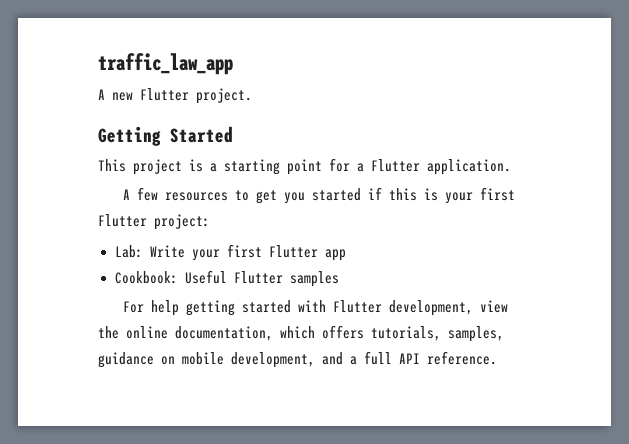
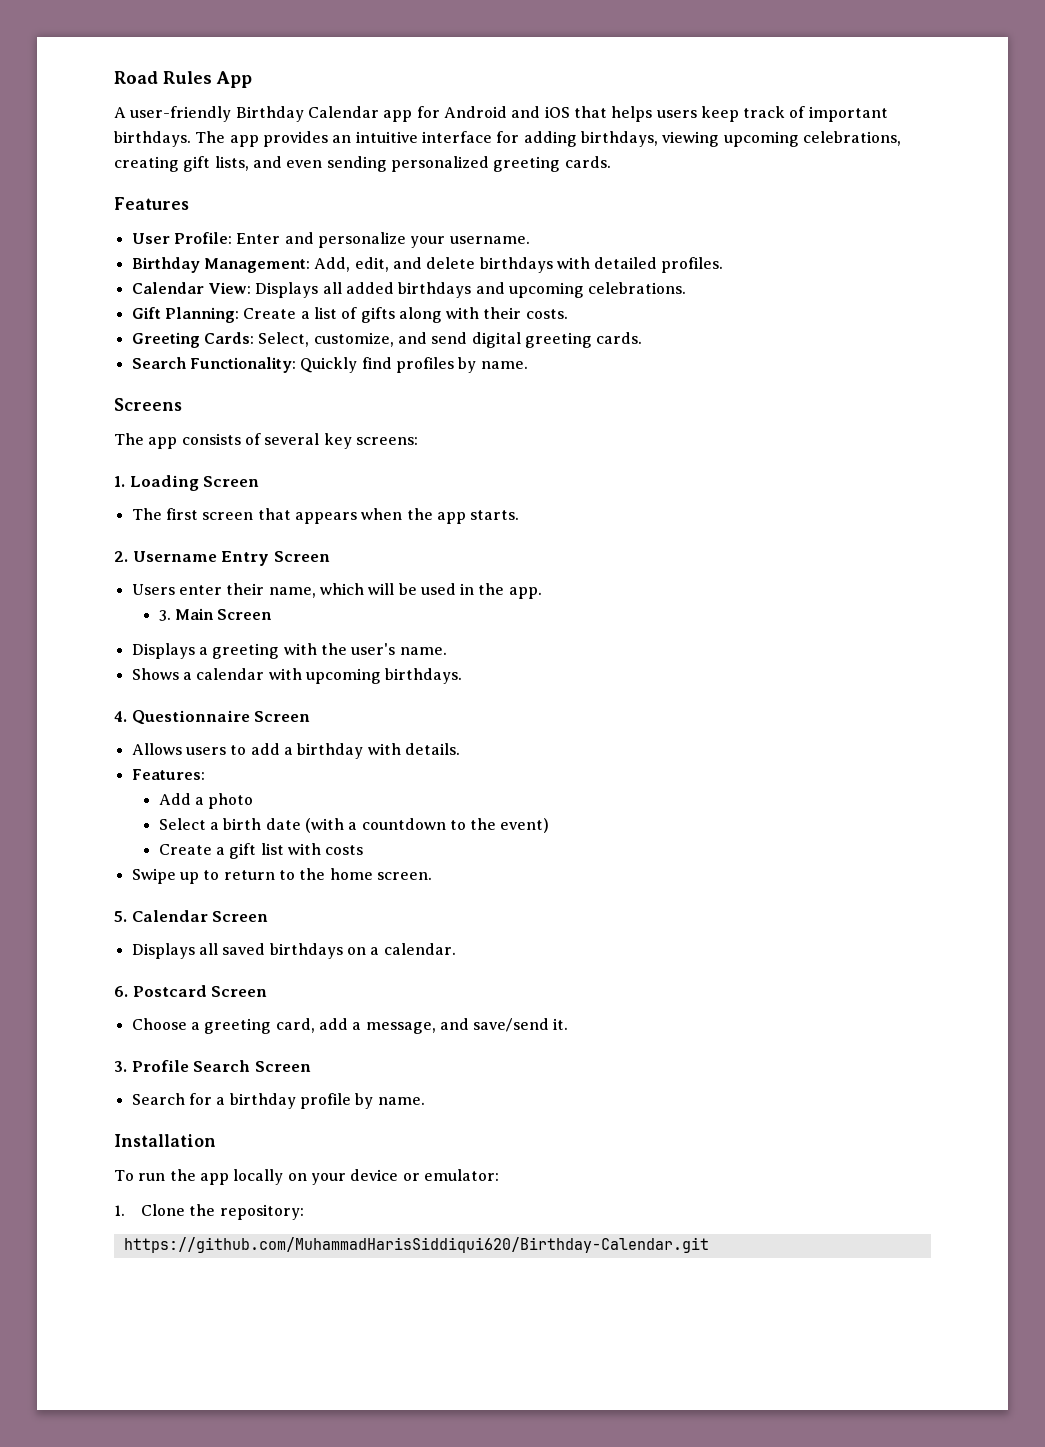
- traffic_law_app
- A new Flutter project.
- Getting Started
- This project is a starting point for a Flutter application.
- A few resources to get you started if this is your first Flutter project:
- Lab: Write your first Flutter app
- Cookbook: Useful Flutter samples
- For help getting started with Flutter development, view the online documentation, which offers tutorials, samples, guidance on mobile development, and a full API reference.
+ Road Rules App
+ A user-friendly Birthday Calendar app for Android and iOS that helps users keep track of important birthdays. The app provides an intuitive interface for adding birthdays, viewing upcoming celebrations, creating gift lists, and even sending personalized greeting cards.
+ Features
+ User Profile: Enter and personalize your username.
+ Birthday Management: Add, edit, and delete birthdays with detailed profiles.
+ Calendar View: Displays all added birthdays and upcoming celebrations.
+ Gift Planning: Create a list of gifts along with their costs.
+ Greeting Cards: Select, customize, and send digital greeting cards.
+ Search Functionality: Quickly find profiles by name.
+ Screens
+ The app consists of several key screens:
+ 1. Loading Screen
+ The first screen that appears when the app starts.
+ 2. Username Entry Screen
+ Users enter their name, which will be used in the app.
+ 3. Main Screen
+ Displays a greeting with the user's name.
+ Shows a calendar with upcoming birthdays.
+ 4. Questionnaire Screen
+ Allows users to add a birthday with details.
+ Features:
+ Add a photo
+ Select a birth date (with a countdown to the event)
+ Create a gift list with costs
+ Swipe up to return to the home screen.
+ 5. Calendar Screen
+ Displays all saved birthdays on a calendar.
+ 6. Postcard Screen
+ Choose a greeting card, add a message, and save/send it.
+ 3. Profile Search Screen
+ Search for a birthday profile by name.
+ Installation
+ To run the app locally on your device or emulator:
+ 1. Clone the repository:
+ https://github.com/MuhammadHarisSiddiqui620/Birthday-Calendar.git

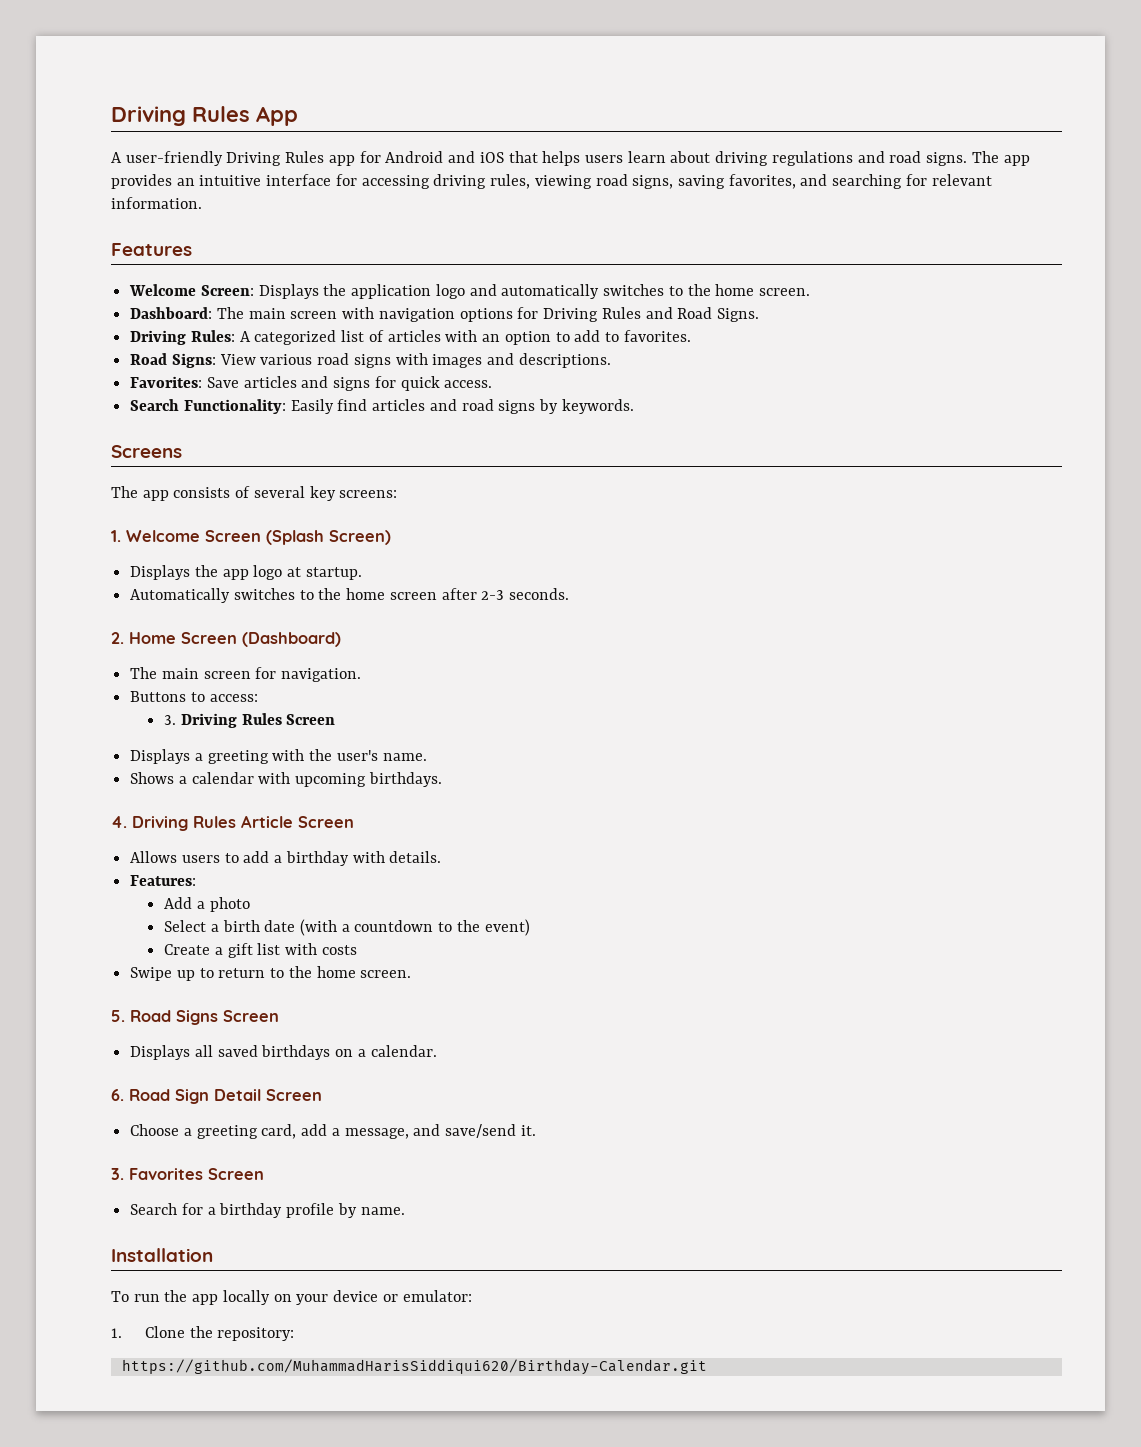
- Road Rules App
+ Driving Rules App
- A user-friendly Birthday Calendar app for Android and iOS that helps users keep track of important birthdays.
+ A user-friendly Driving Rules app for Android and iOS that helps users learn about driving regulations and road signs.
- The app provides an intuitive interface for adding birthdays, viewing upcoming celebrations, creating gift lists, and even sending personalized greeting cards.
+ The app provides an intuitive interface for accessing driving rules, viewing road signs, saving favorites, and searching for relevant information.
  Features
- User Profile: Enter and personalize your username.
- Birthday Management: Add, edit, and delete birthdays with detailed profiles.
- Calendar View: Displays all added birthdays and upcoming celebrations.
- Gift Planning: Create a list of gifts along with their costs.
- Greeting Cards: Select, customize, and send digital greeting cards.
- Search Functionality: Quickly find profiles by name.
+ Welcome Screen: Displays the application logo and automatically switches to the home screen.
+ Dashboard: The main screen with navigation options for Driving Rules and Road Signs.
+ Driving Rules: A categorized list of articles with an option to add to favorites.
+ Road Signs: View various road signs with images and descriptions.
+ Favorites: Save articles and signs for quick access.
+ Search Functionality: Easily find articles and road signs by keywords.
- 1. Loading Screen
- The first screen that appears when the app starts.
- 2. Username Entry Screen
- Users enter their name, which will be used in the app.
- 3. Main Screen
+ 1. Welcome Screen (Splash Screen)
+ Displays the app logo at startup.
+ Automatically switches to the home screen after 2-3 seconds.
+ 2. Home Screen (Dashboard)
+ The main screen for navigation.
+ Buttons to access:
+ 3. Driving Rules Screen
- 4. Questionnaire Screen
+ 4. Driving Rules Article Screen
- 5. Calendar Screen
+ 5. Road Signs Screen
- 6. Postcard Screen
+ 6. Road Sign Detail Screen
- 3. Profile Search Screen
+ 3. Favorites Screen

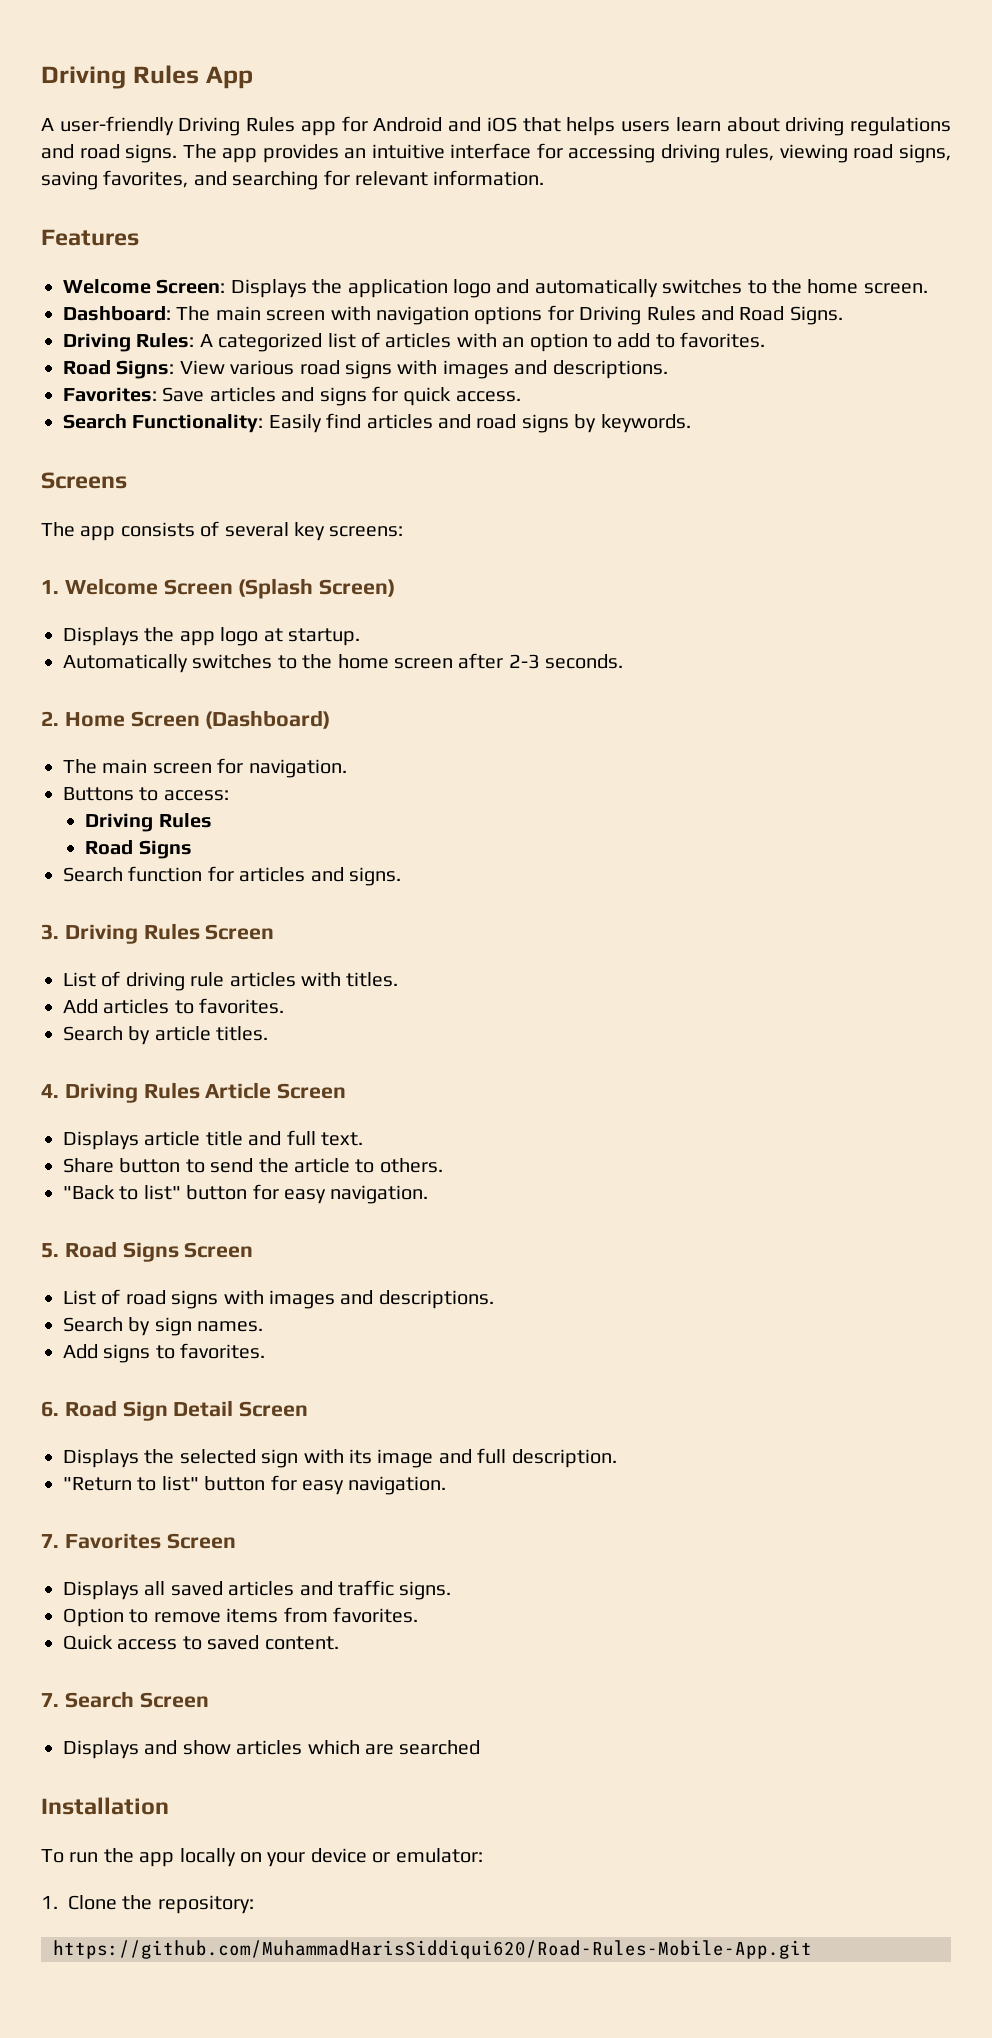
  Buttons to access:
+ Driving Rules
+ Road Signs
+ Search function for articles and signs.
  3. Driving Rules Screen
- Displays a greeting with the user's name.
- Shows a calendar with upcoming birthdays.
+ List of driving rule articles with titles.
+ Add articles to favorites.
+ Search by article titles.
- Allows users to add a birthday with details.
- Features:
- Add a photo
- Select a birth date (with a countdown to the event)
- Create a gift list with costs
- Swipe up to return to the home screen.
+ Displays article title and full text.
+ Share button to send the article to others.
+ "Back to list" button for easy navigation.
  5. Road Signs Screen
- Displays all saved birthdays on a calendar.
+ List of road signs with images and descriptions.
+ Search by sign names.
+ Add signs to favorites.
- Choose a greeting card, add a message, and save/send it.
- 3. Favorites Screen
- Search for a birthday profile by name.
+ Displays the selected sign with its image and full description.
+ "Return to list" button for easy navigation.
+ 7. Favorites Screen
+ Displays all saved articles and traffic signs.
+ Option to remove items from favorites.
+ Quick access to saved content.
+ 7. Search Screen
+ Displays and show articles which are searched
- https://github.com/MuhammadHarisSiddiqui620/Birthday-Calendar.git
+ https://github.com/MuhammadHarisSiddiqui620/Road-Rules-Mobile-App.git

